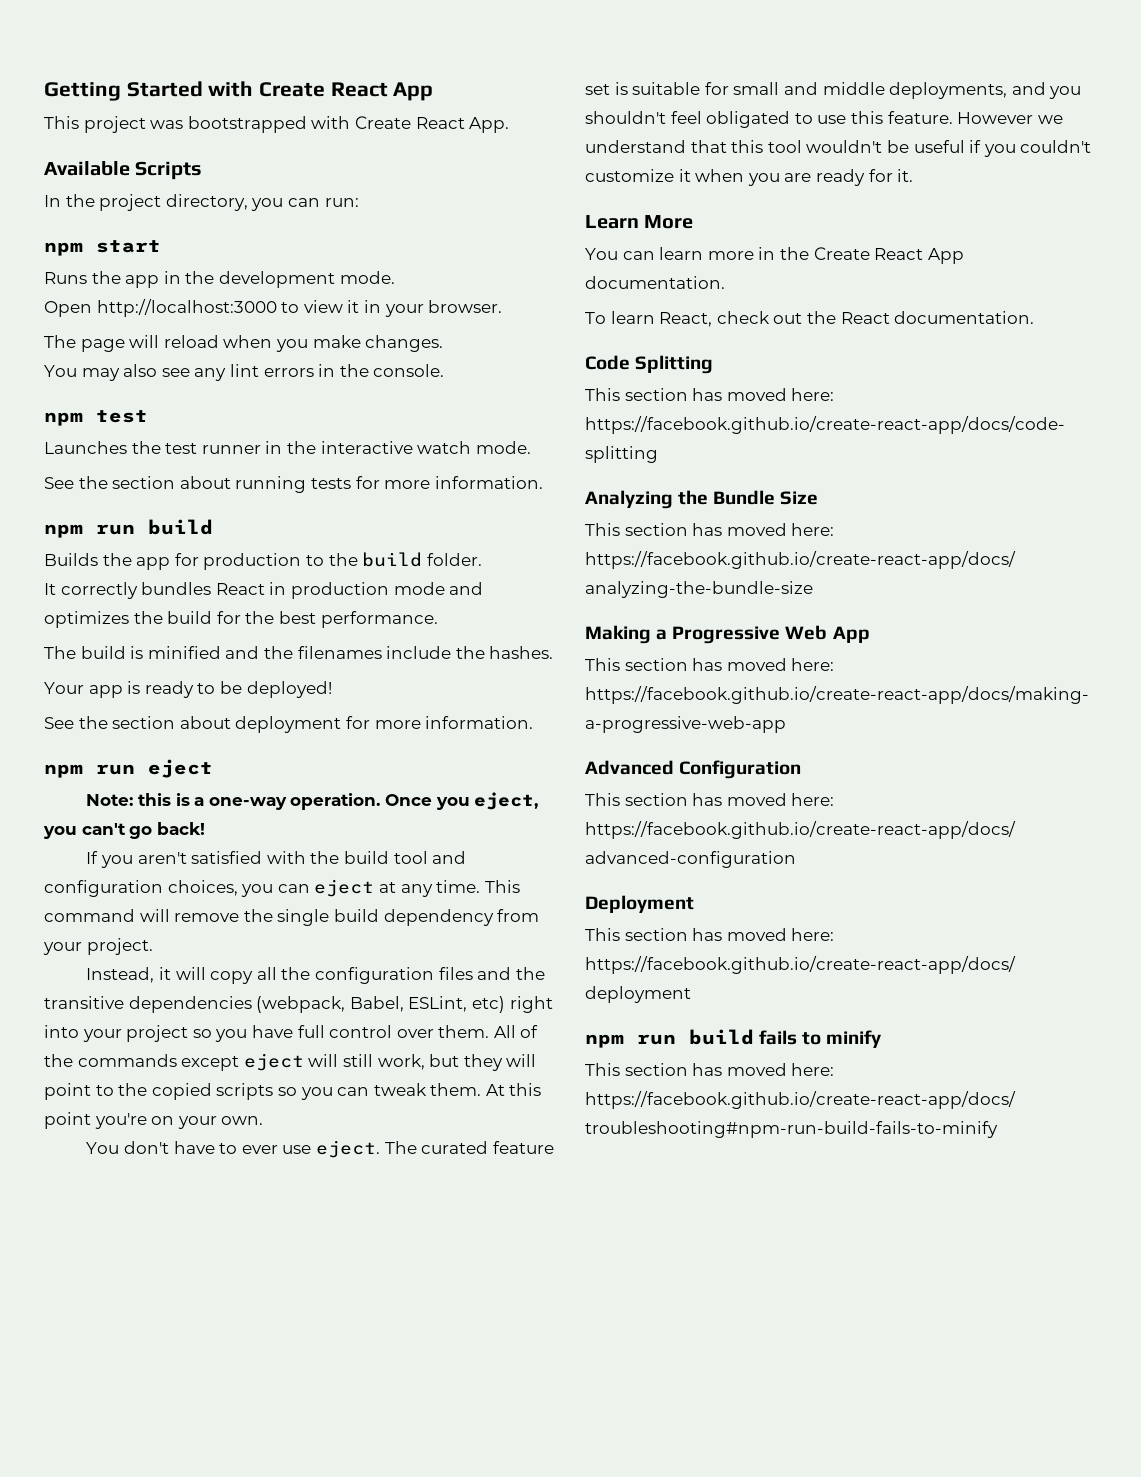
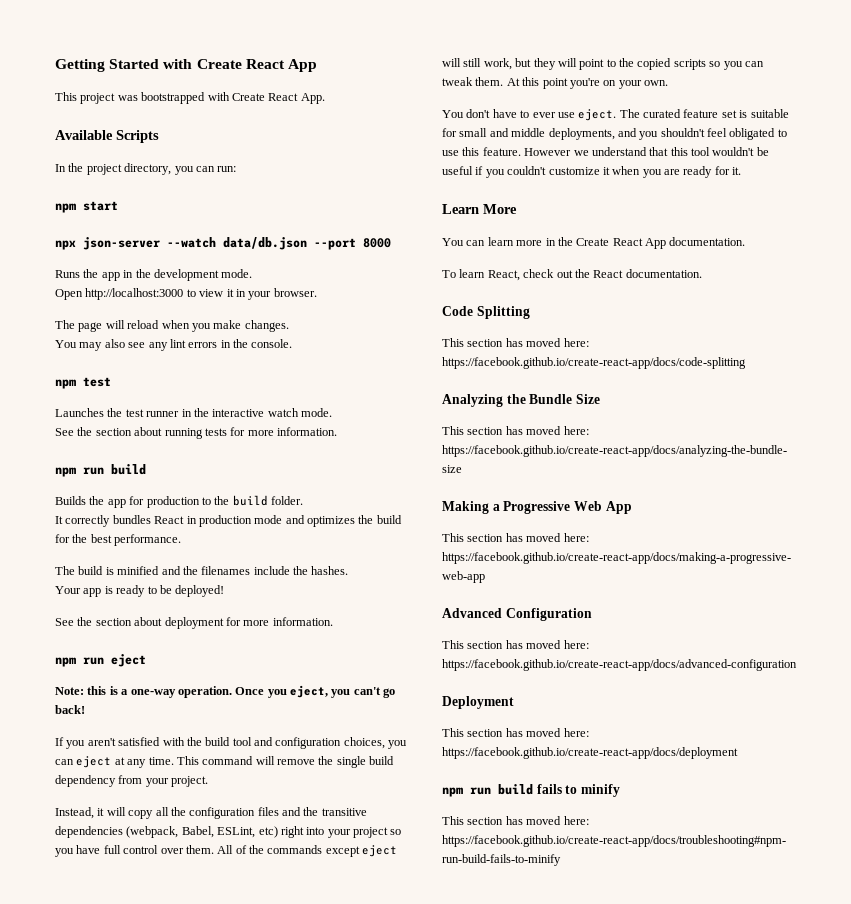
+ npx json-server --watch data/db.json --port 8000

